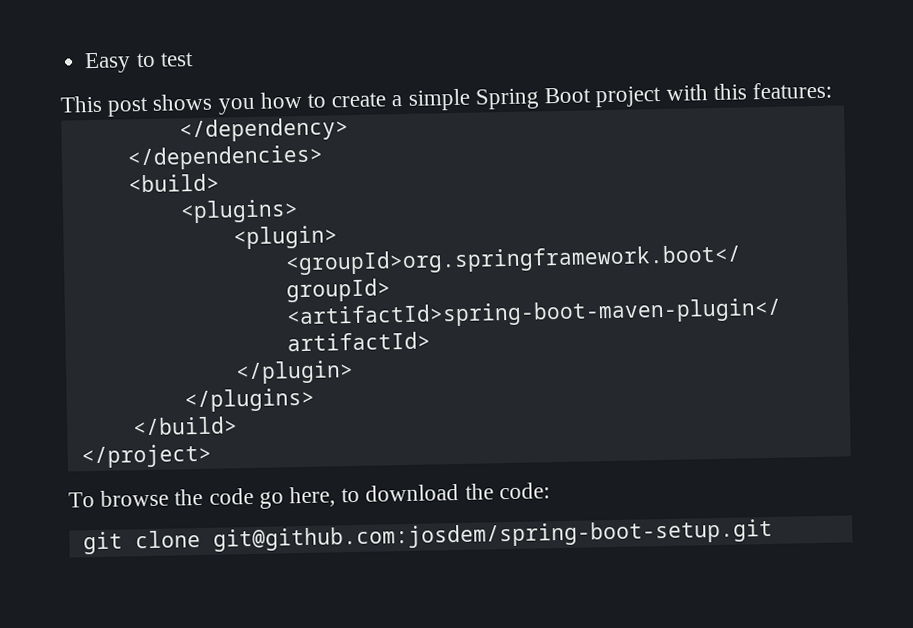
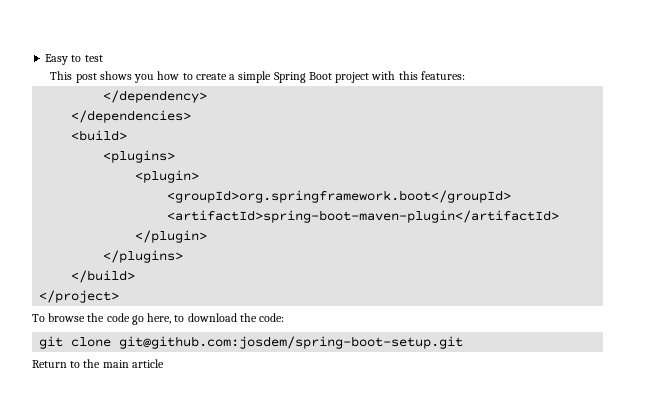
+ Return to the main article

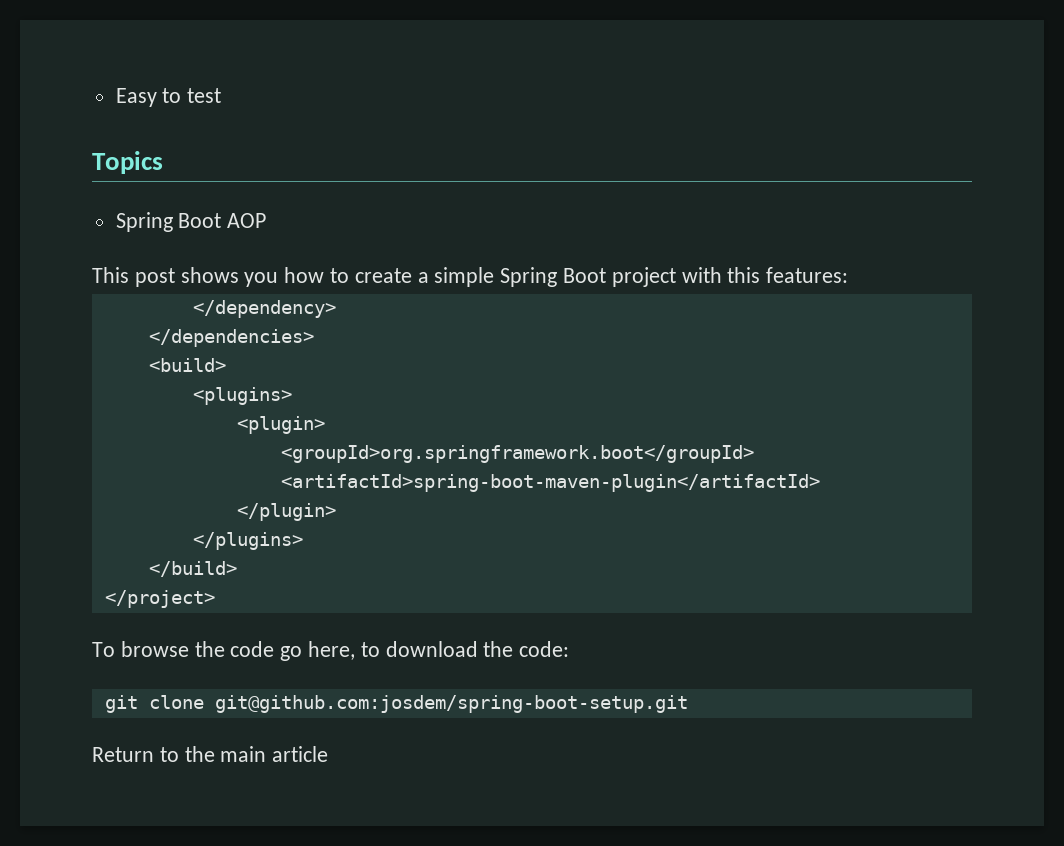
+ Topics
+ Spring Boot AOP

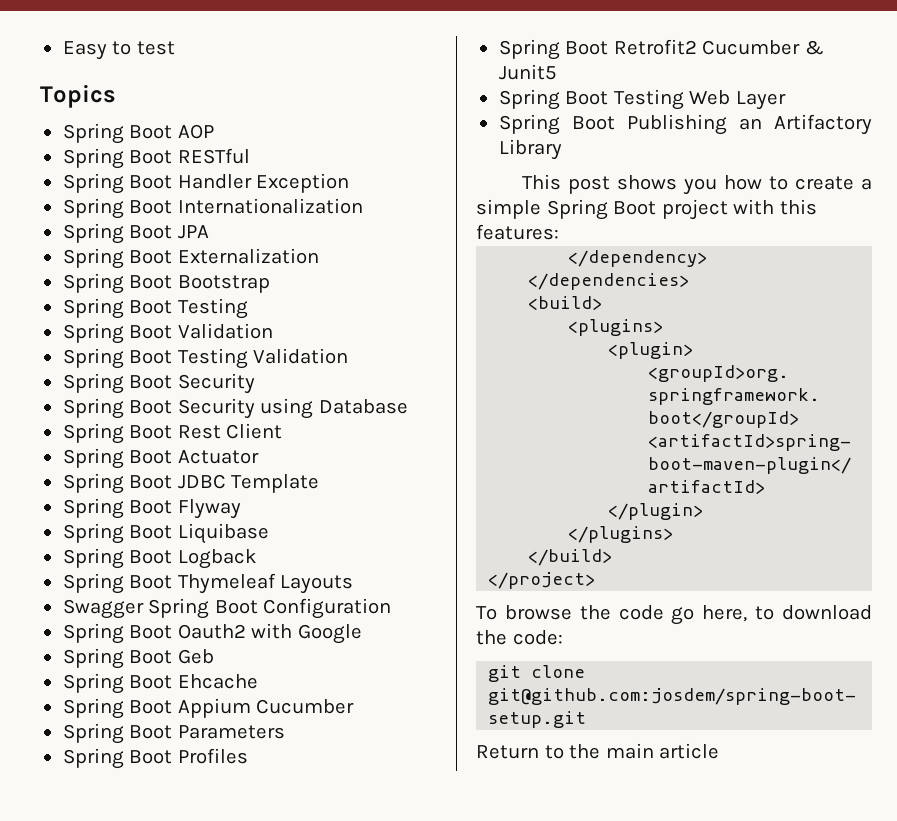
+ Spring Boot RESTful
+ Spring Boot Handler Exception
+ Spring Boot Internationalization
+ Spring Boot JPA
+ Spring Boot Externalization
+ Spring Boot Bootstrap
+ Spring Boot Testing
+ Spring Boot Validation
+ Spring Boot Testing Validation
+ Spring Boot Security
+ Spring Boot Security using Database
+ Spring Boot Rest Client
+ Spring Boot Actuator
+ Spring Boot JDBC Template
+ Spring Boot Flyway
+ Spring Boot Liquibase
+ Spring Boot Logback
+ Spring Boot Thymeleaf Layouts
+ Swagger Spring Boot Configuration
+ Spring Boot Oauth2 with Google
+ Spring Boot Geb
+ Spring Boot Ehcache
+ Spring Boot Appium Cucumber
+ Spring Boot Parameters
+ Spring Boot Profiles
+ Spring Boot Retrofit2 Cucumber & Junit5
+ Spring Boot Testing Web Layer
+ Spring Boot Publishing an Artifactory Library

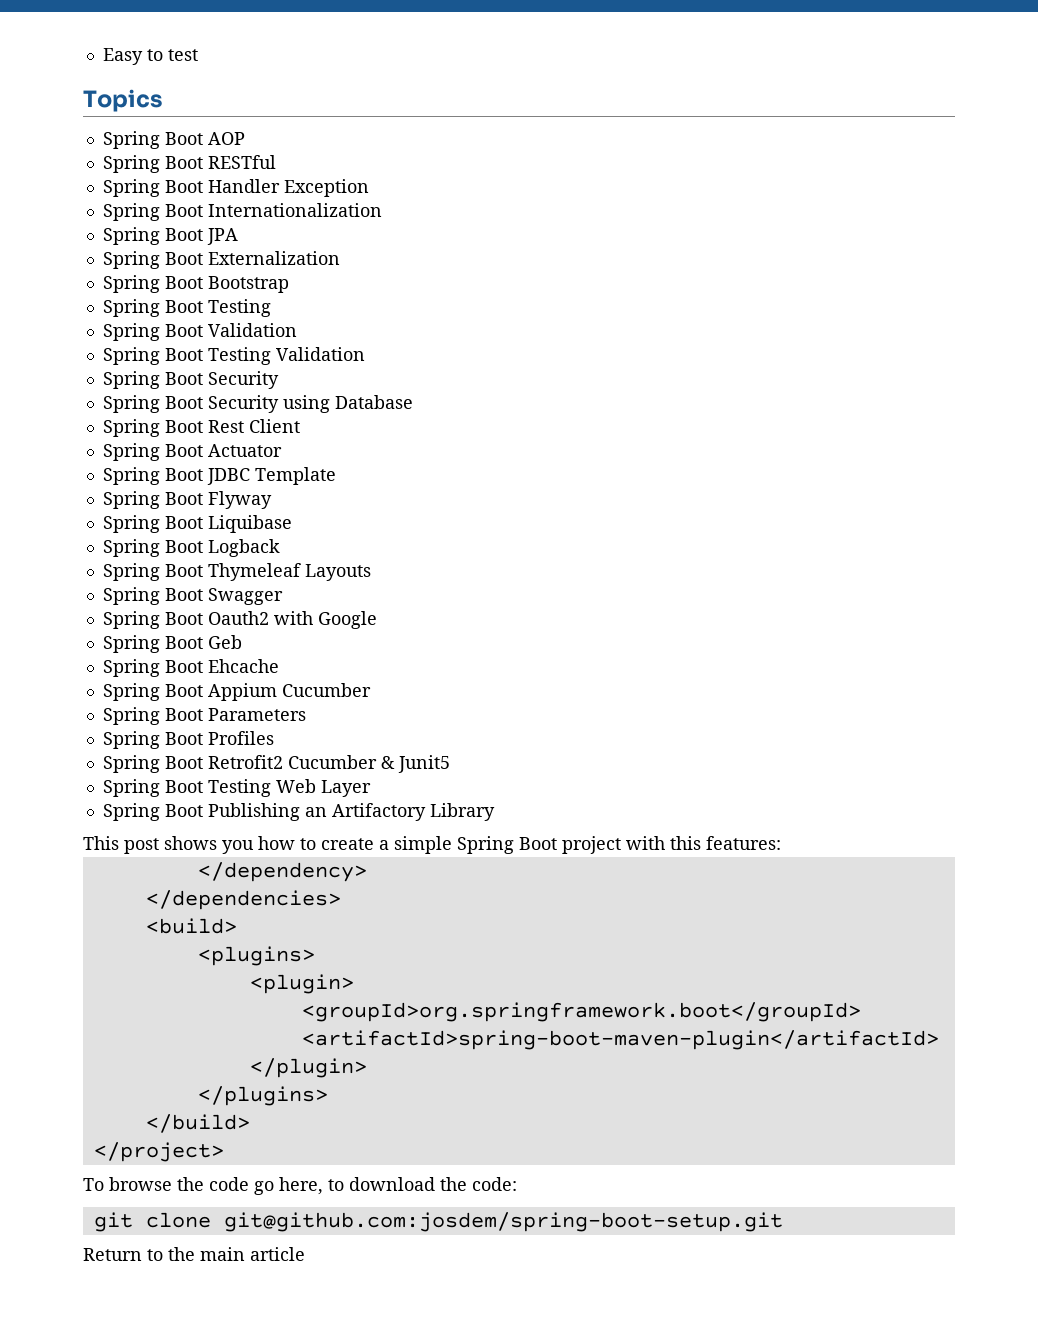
- Swagger Spring Boot Configuration
+ Spring Boot Swagger

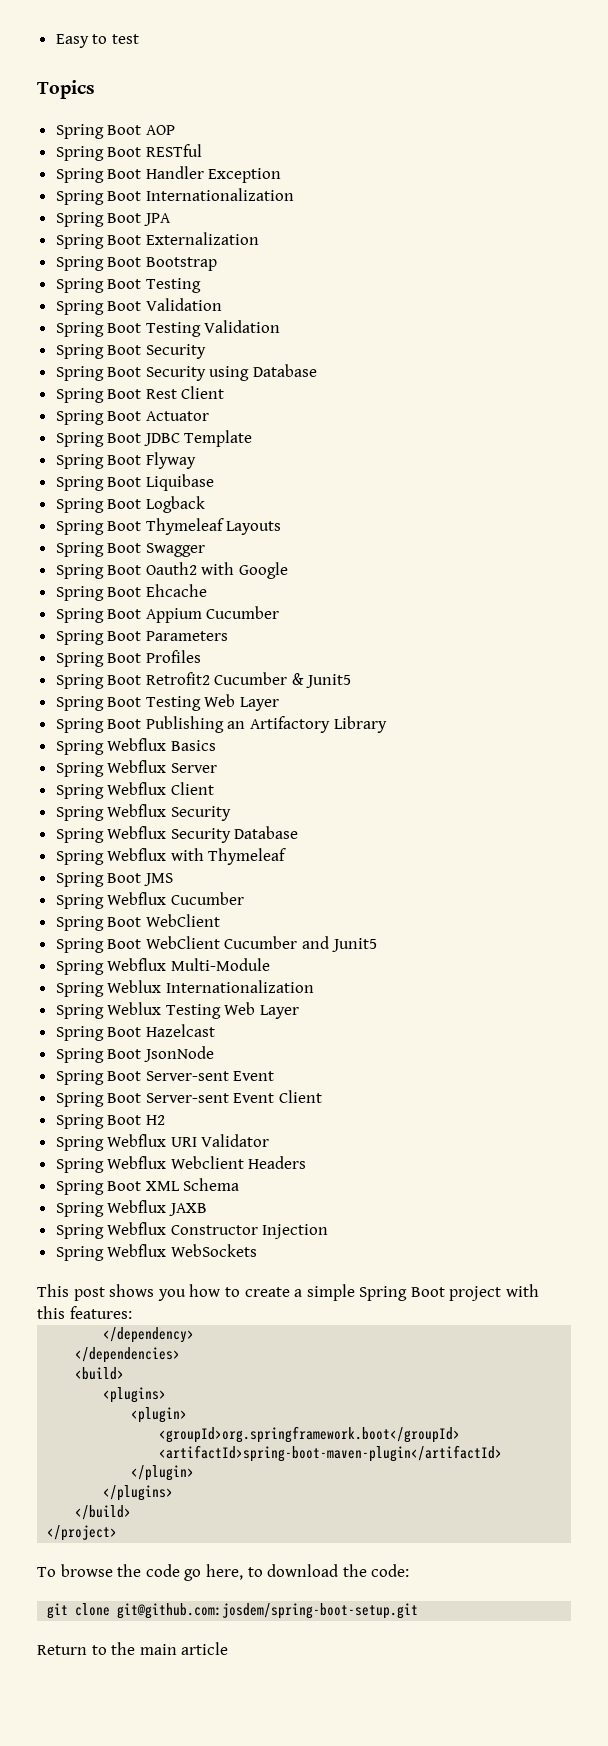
- Spring Boot Geb
+ Spring Webflux Basics
+ Spring Webflux Server
+ Spring Webflux Client
+ Spring Webflux Security
+ Spring Webflux Security Database
+ Spring Webflux with Thymeleaf
+ Spring Boot JMS
+ Spring Webflux Cucumber
+ Spring Boot WebClient
+ Spring Boot WebClient Cucumber and Junit5
+ Spring Webflux Multi-Module
+ Spring Weblux Internationalization
+ Spring Weblux Testing Web Layer
+ Spring Boot Hazelcast
+ Spring Boot JsonNode
+ Spring Boot Server-sent Event
+ Spring Boot Server-sent Event Client
+ Spring Boot H2
+ Spring Webflux URI Validator
+ Spring Webflux Webclient Headers
+ Spring Boot XML Schema
+ Spring Webflux JAXB
+ Spring Webflux Constructor Injection
+ Spring Webflux WebSockets

